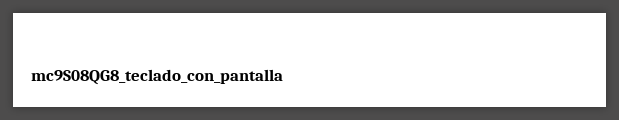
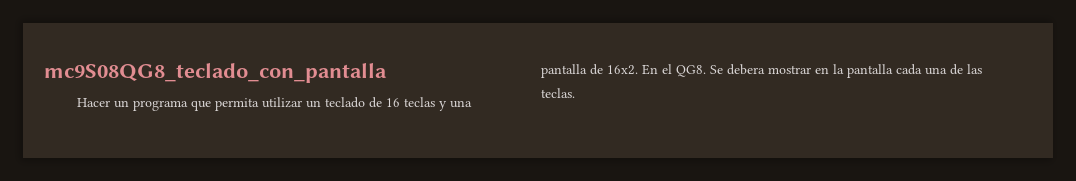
+ Hacer un programa que permita utilizar un teclado de 16 teclas y una pantalla de 16x2. En el QG8. Se debera mostrar en la pantalla cada una de las teclas.

